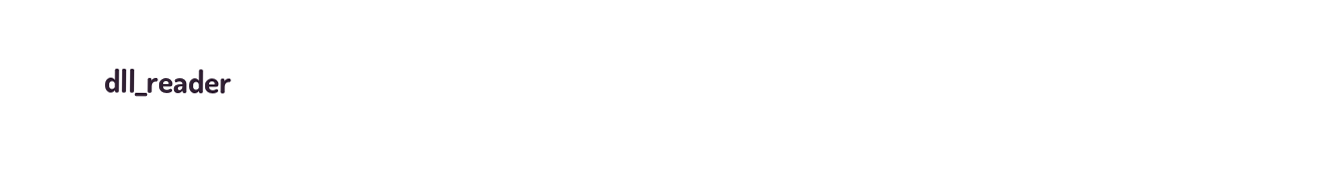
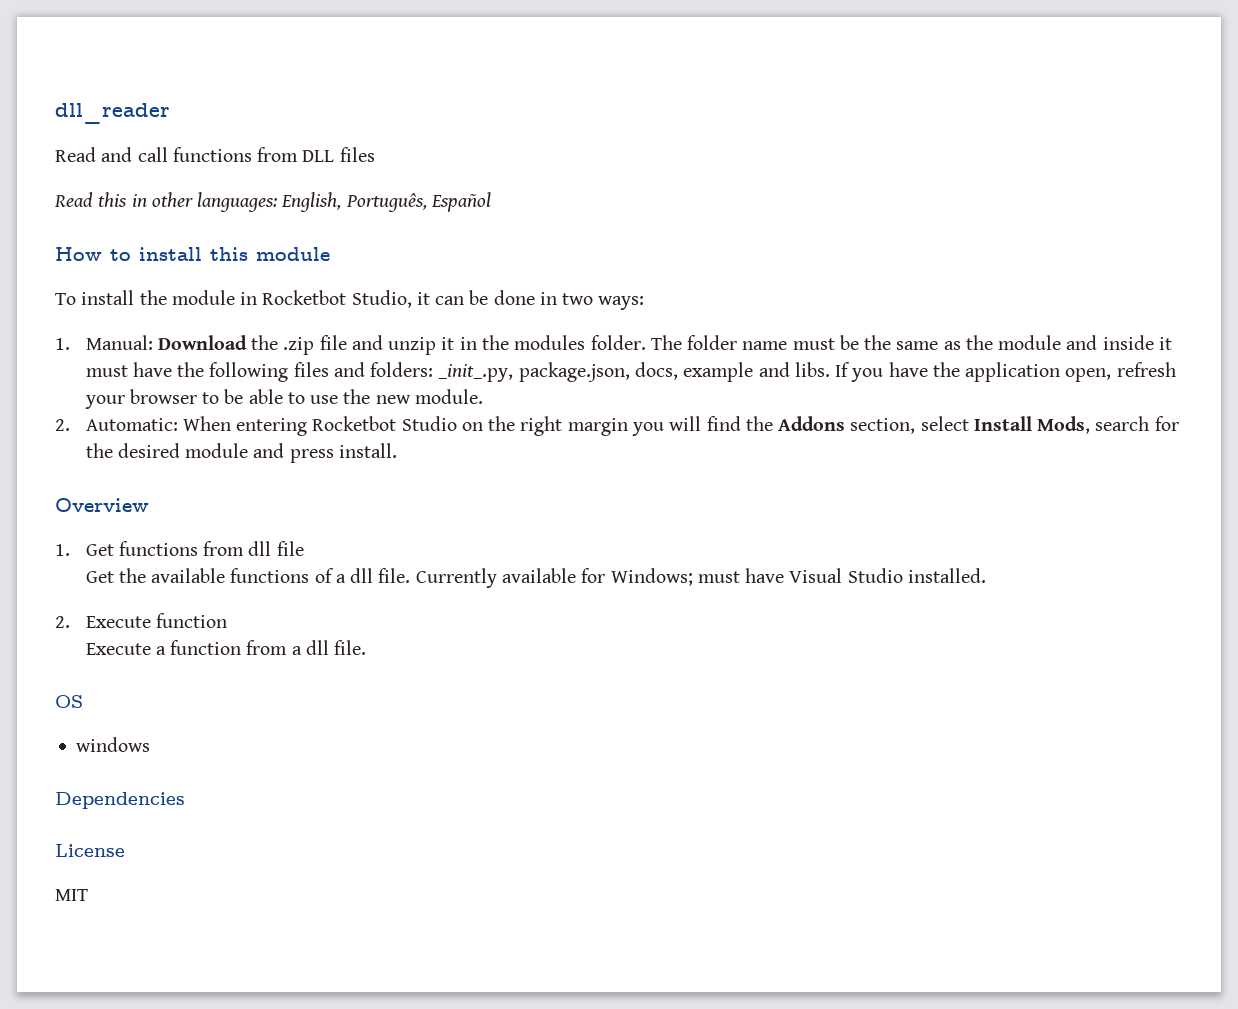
+ Read and call functions from DLL files
+ Read this in other languages: English, Português, Español
+ How to install this module
+ To install the module in Rocketbot Studio, it can be done in two ways:
+ 1. Manual: Download the .zip file and unzip it in the modules folder. The folder name must be the same as the module and inside it must have the following files and folders: _init_.py, package.json, docs, example and libs. If you have the application open, refresh your browser to be able to use the new module.
+ 2. Automatic: When entering Rocketbot Studio on the right margin you will find the Addons section, select Install Mods, search for the desired module and press install.
+ Overview
+ 1. Get functions from dll file
+ Get the available functions of a dll file. Currently available for Windows; must have Visual Studio installed.
+ 2. Execute function
+ Execute a function from a dll file.
+ OS
+ windows
+ Dependencies
+ License
+ MIT

